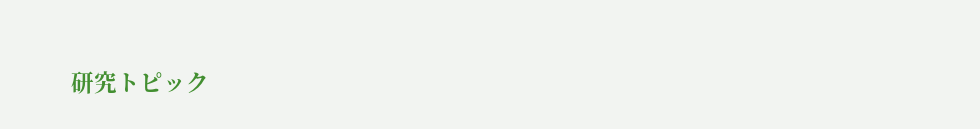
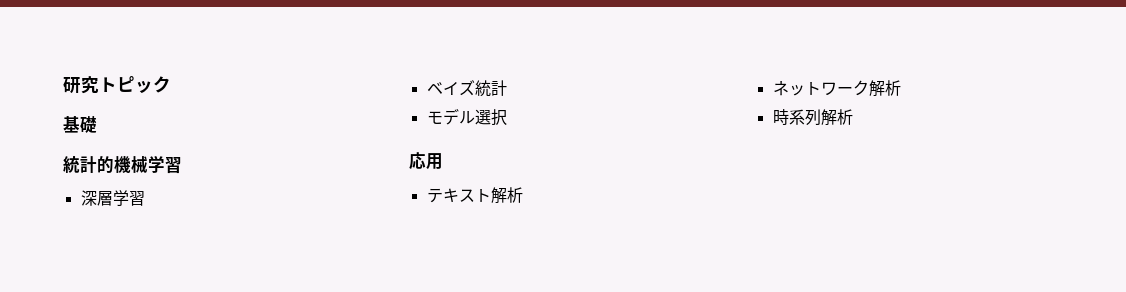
+ 基礎
+ 統計的機械学習
+ 深層学習
+ ベイズ統計
+ モデル選択
+ 応用
+ テキスト解析
+ ネットワーク解析
+ 時系列解析

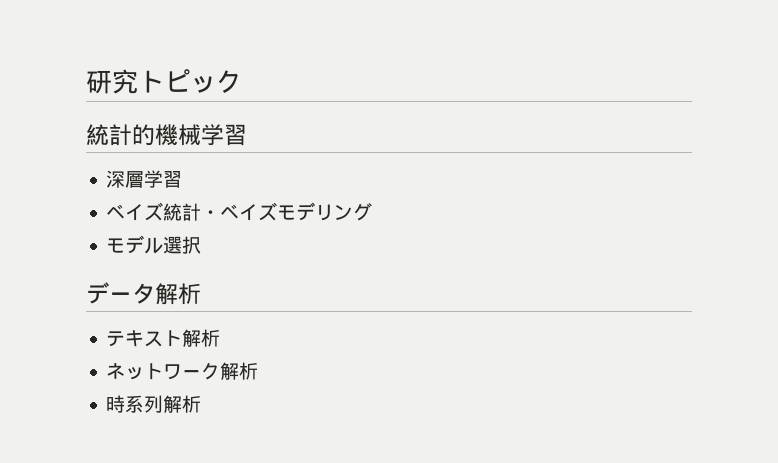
- 基礎
- ベイズ統計
+ ベイズ統計・ベイズモデリング
- 応用
+ データ解析

